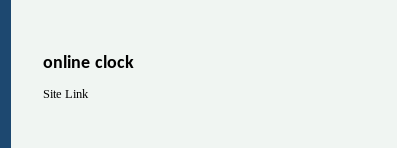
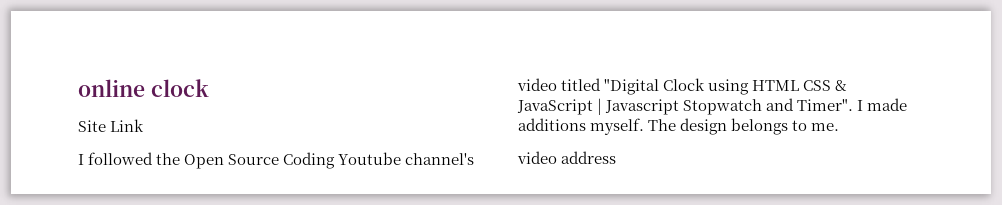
+ I followed the Open Source Coding Youtube channel's video titled "Digital Clock using HTML CSS & JavaScript | Javascript Stopwatch and Timer". I made additions myself. The design belongs to me.
+ video address

